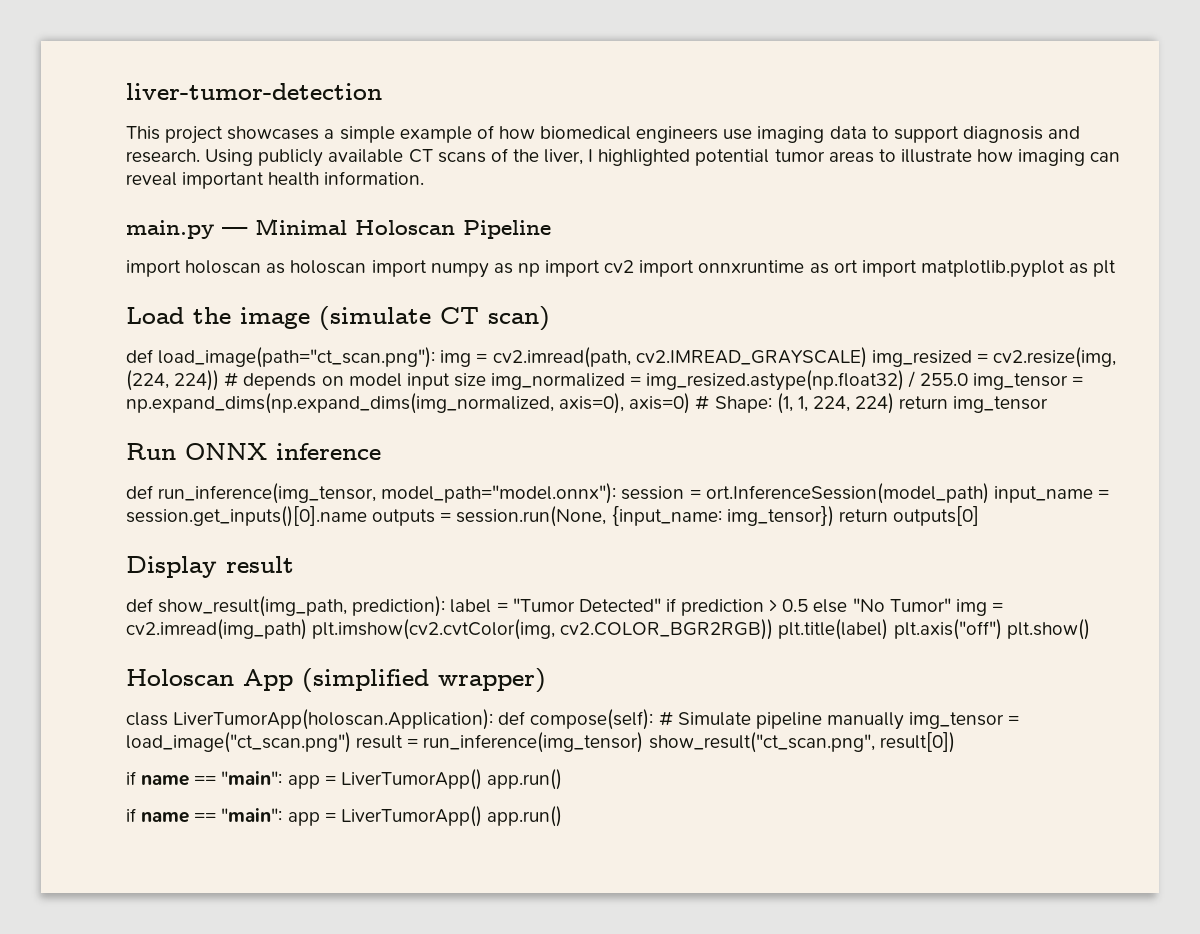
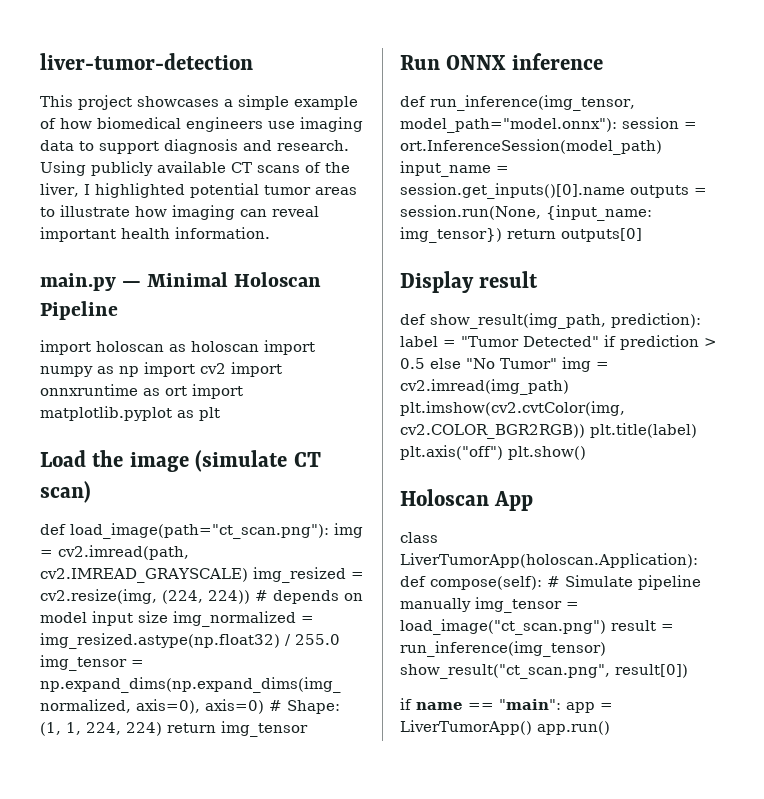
- Holoscan App (simplified wrapper)
+ Holoscan App
  class LiverTumorApp(holoscan.Application): def compose(self): # Simulate pipeline manually img_tensor = load_image("ct_scan.png") result = run_inference(img_tensor) show_result("ct_scan.png", result[0])
- if name == "main": app = LiverTumorApp() app.run()

